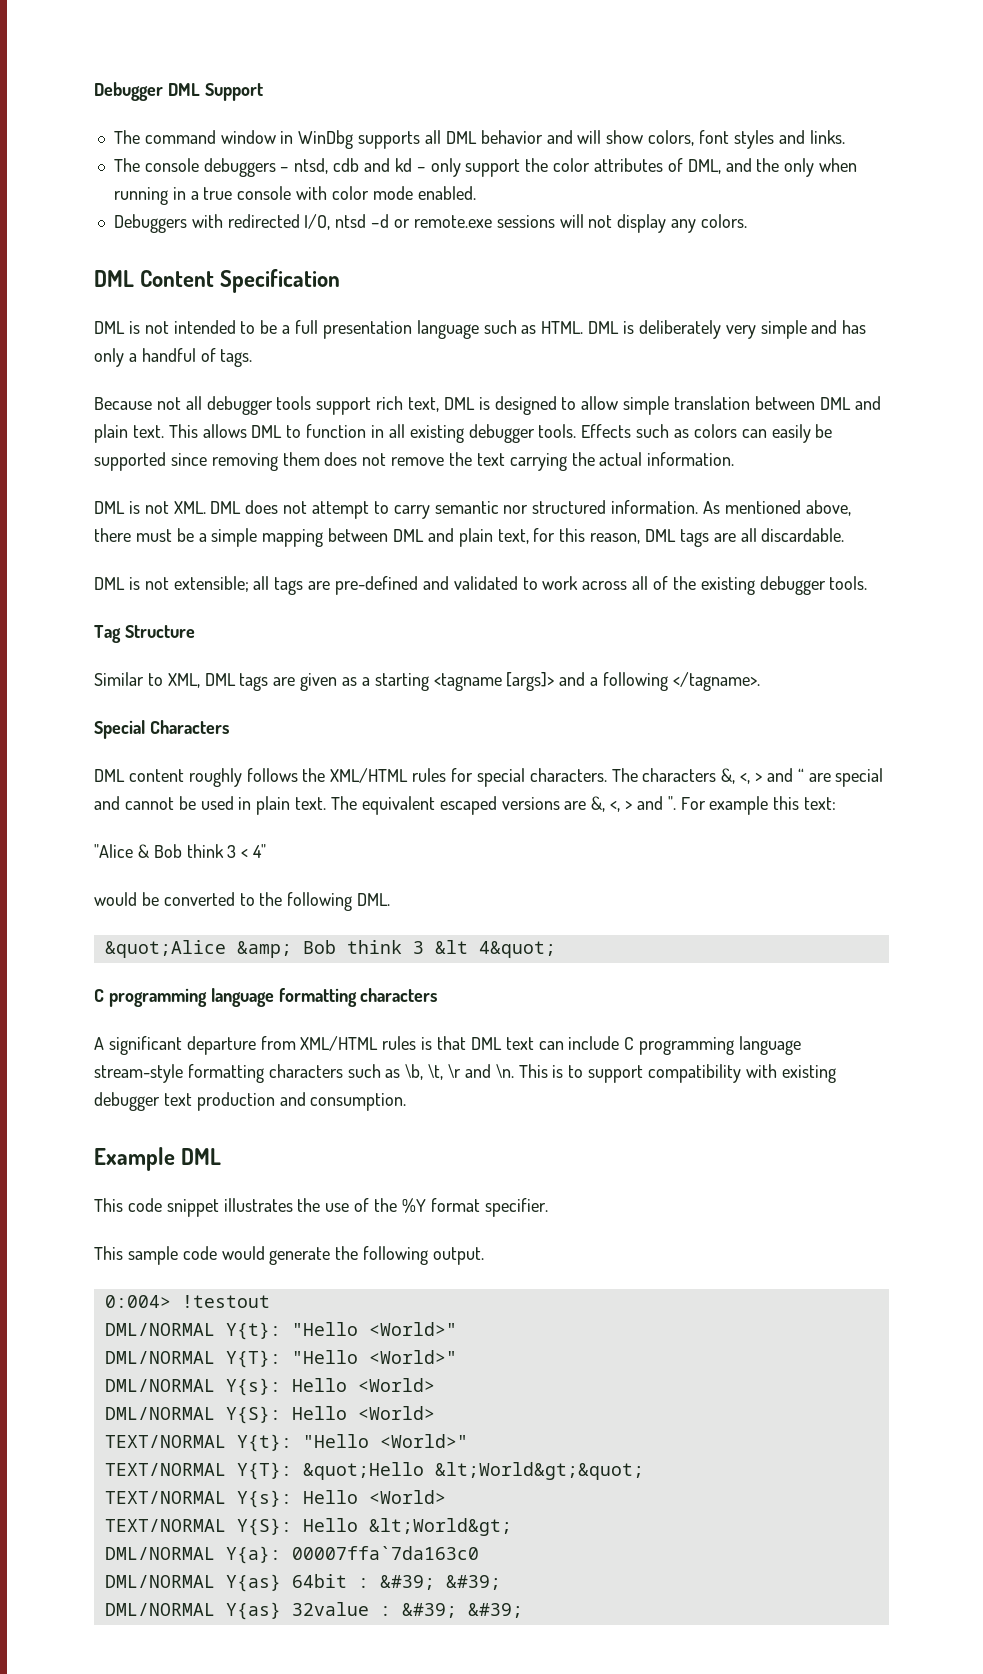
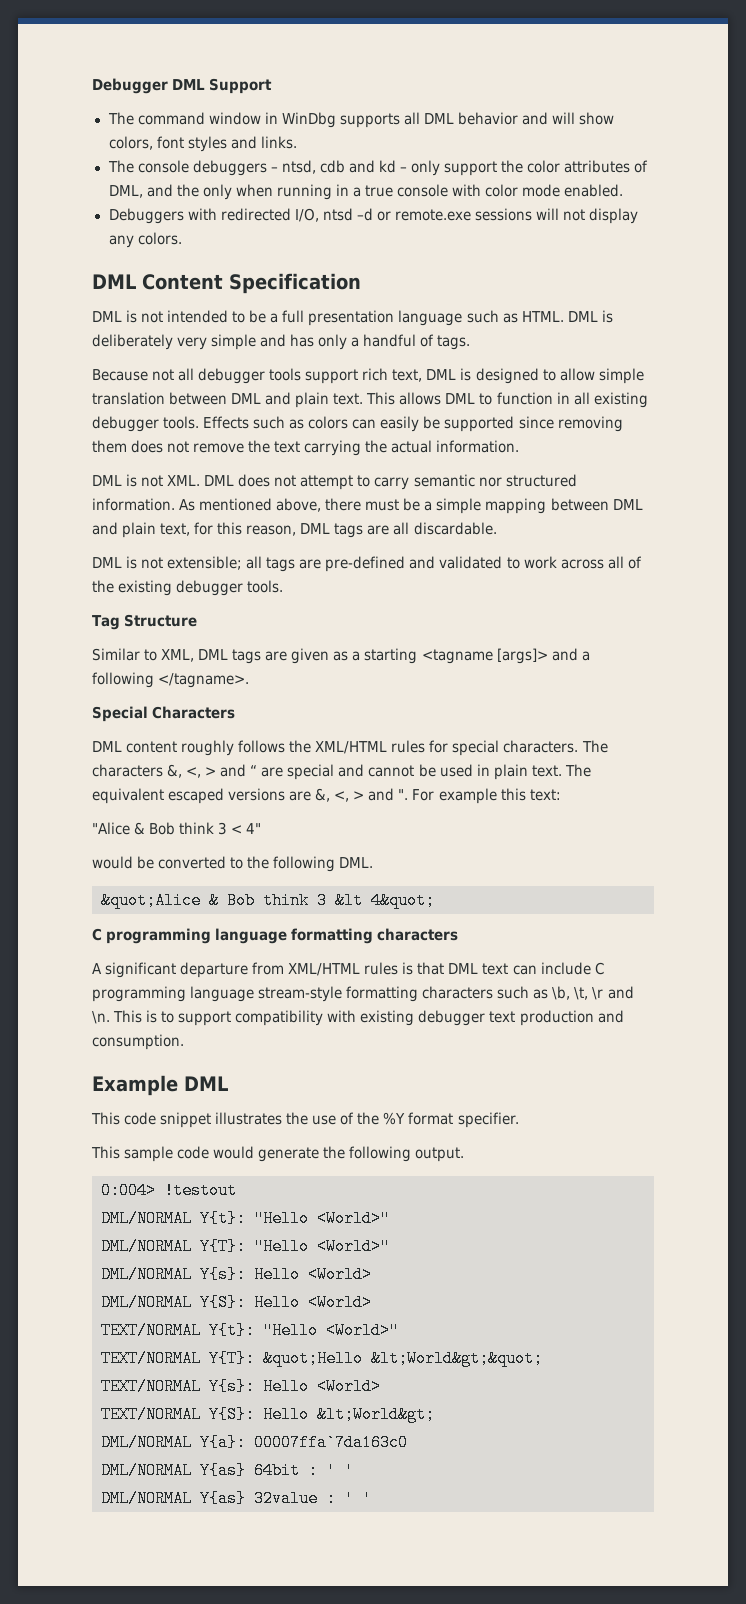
- &quot;Alice &amp; Bob think 3 &lt 4&quot;
+ &quot;Alice & Bob think 3 &lt 4&quot;
- DML/NORMAL Y{as} 64bit : &#39; &#39;
+ DML/NORMAL Y{as} 64bit : ' '
- DML/NORMAL Y{as} 32value : &#39; &#39;
+ DML/NORMAL Y{as} 32value : ' '

